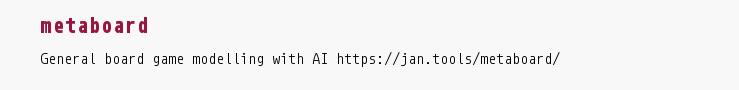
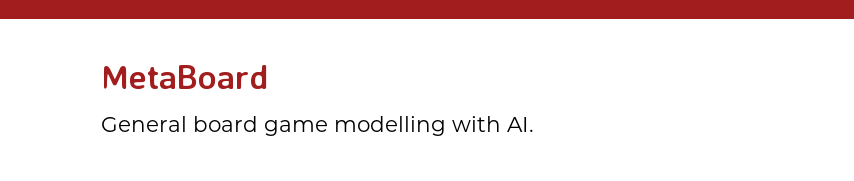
- metaboard
+ MetaBoard
- General board game modelling with AI https://jan.tools/metaboard/
+ General board game modelling with AI.

